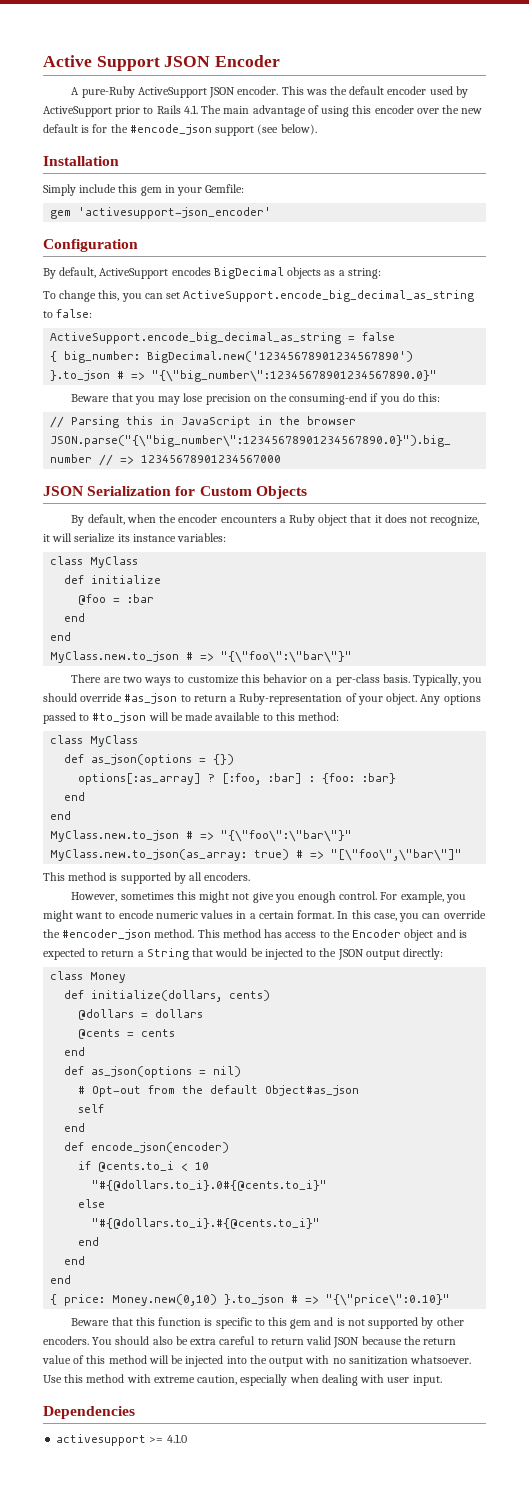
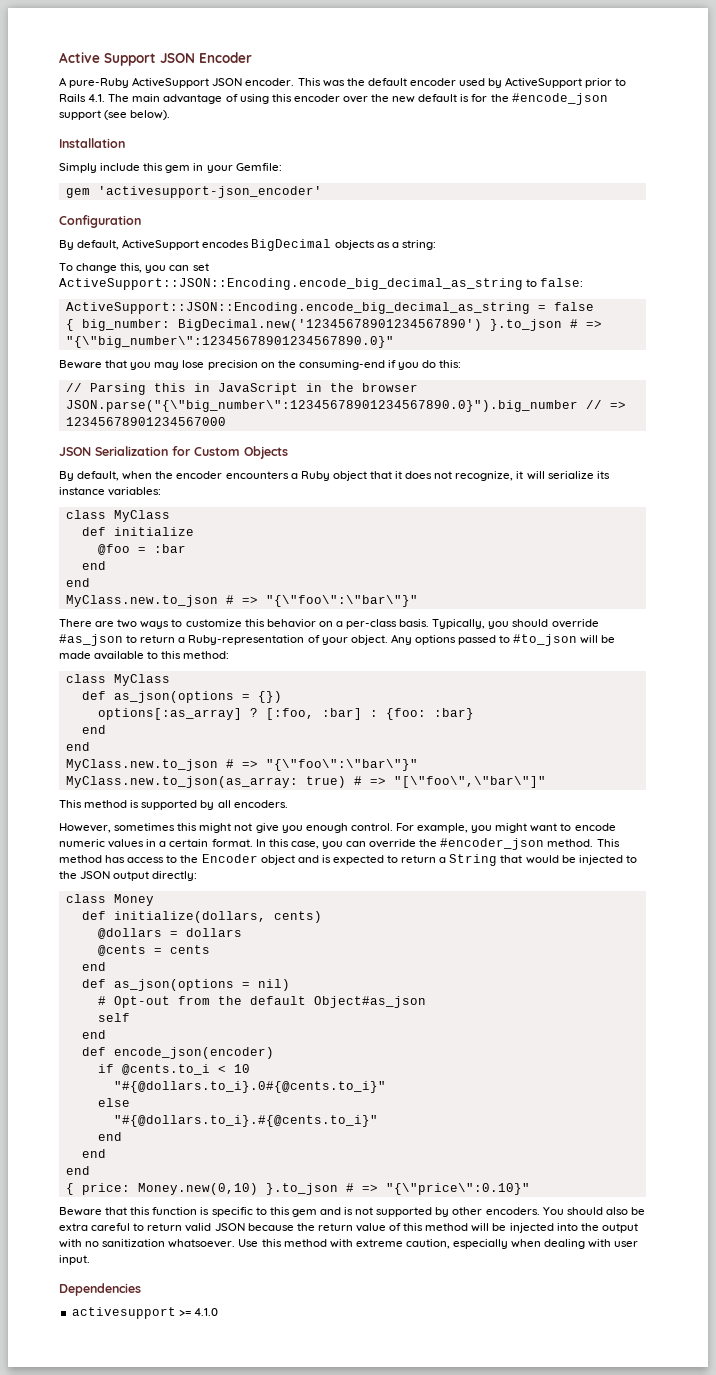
- To change this, you can set ActiveSupport.encode_big_decimal_as_string to false:
+ To change this, you can set ActiveSupport::JSON::Encoding.encode_big_decimal_as_string to false:
- ActiveSupport.encode_big_decimal_as_string = false
+ ActiveSupport::JSON::Encoding.encode_big_decimal_as_string = false

